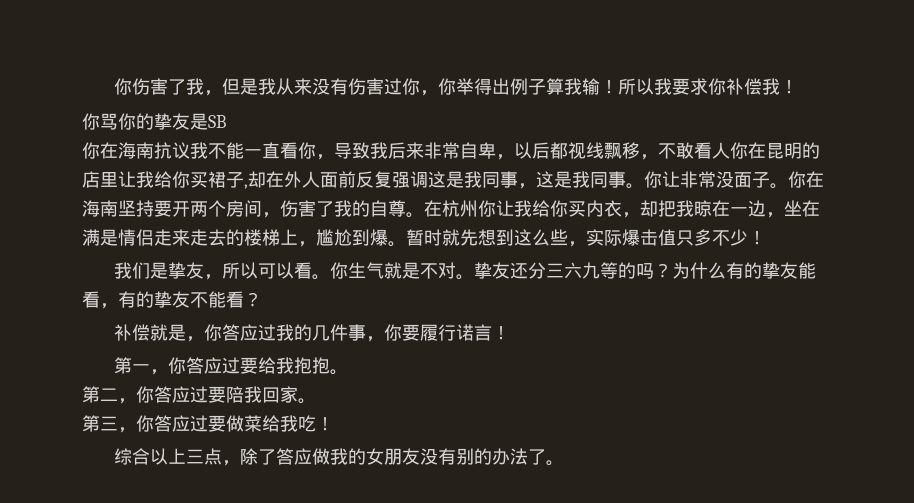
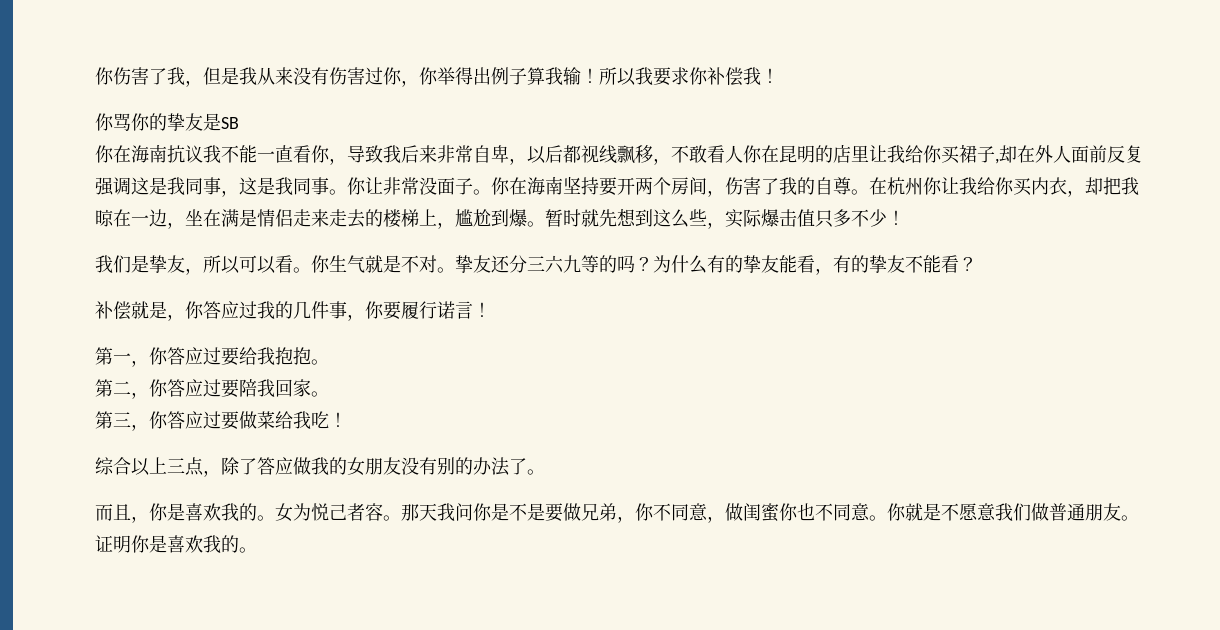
+ 而且，你是喜欢我的。女为悦己者容。那天我问你是不是要做兄弟，你不同意，做闺蜜你也不同意。你就是不愿意我们做普通朋友。证明你是喜欢我的。

